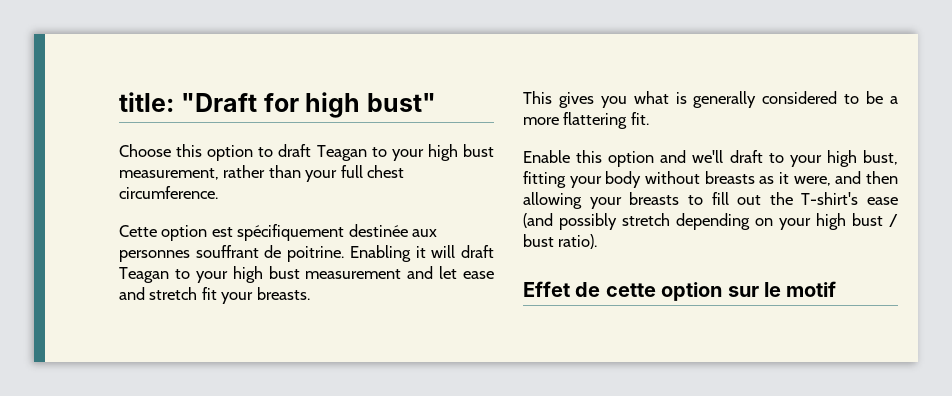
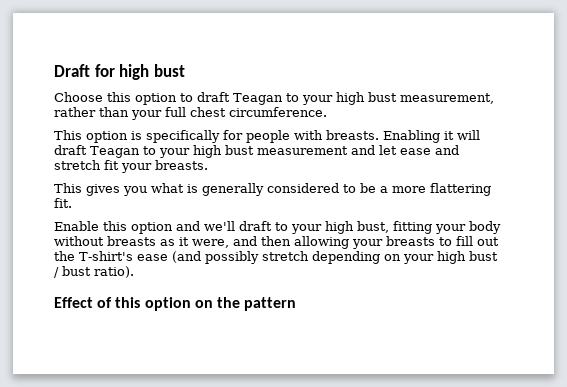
- title: "Draft for high bust"
+ Draft for high bust
- Cette option est spécifiquement destinée aux personnes souffrant de poitrine.
+ This option is specifically for people with breasts.
- Effet de cette option sur le motif
+ Effect of this option on the pattern

